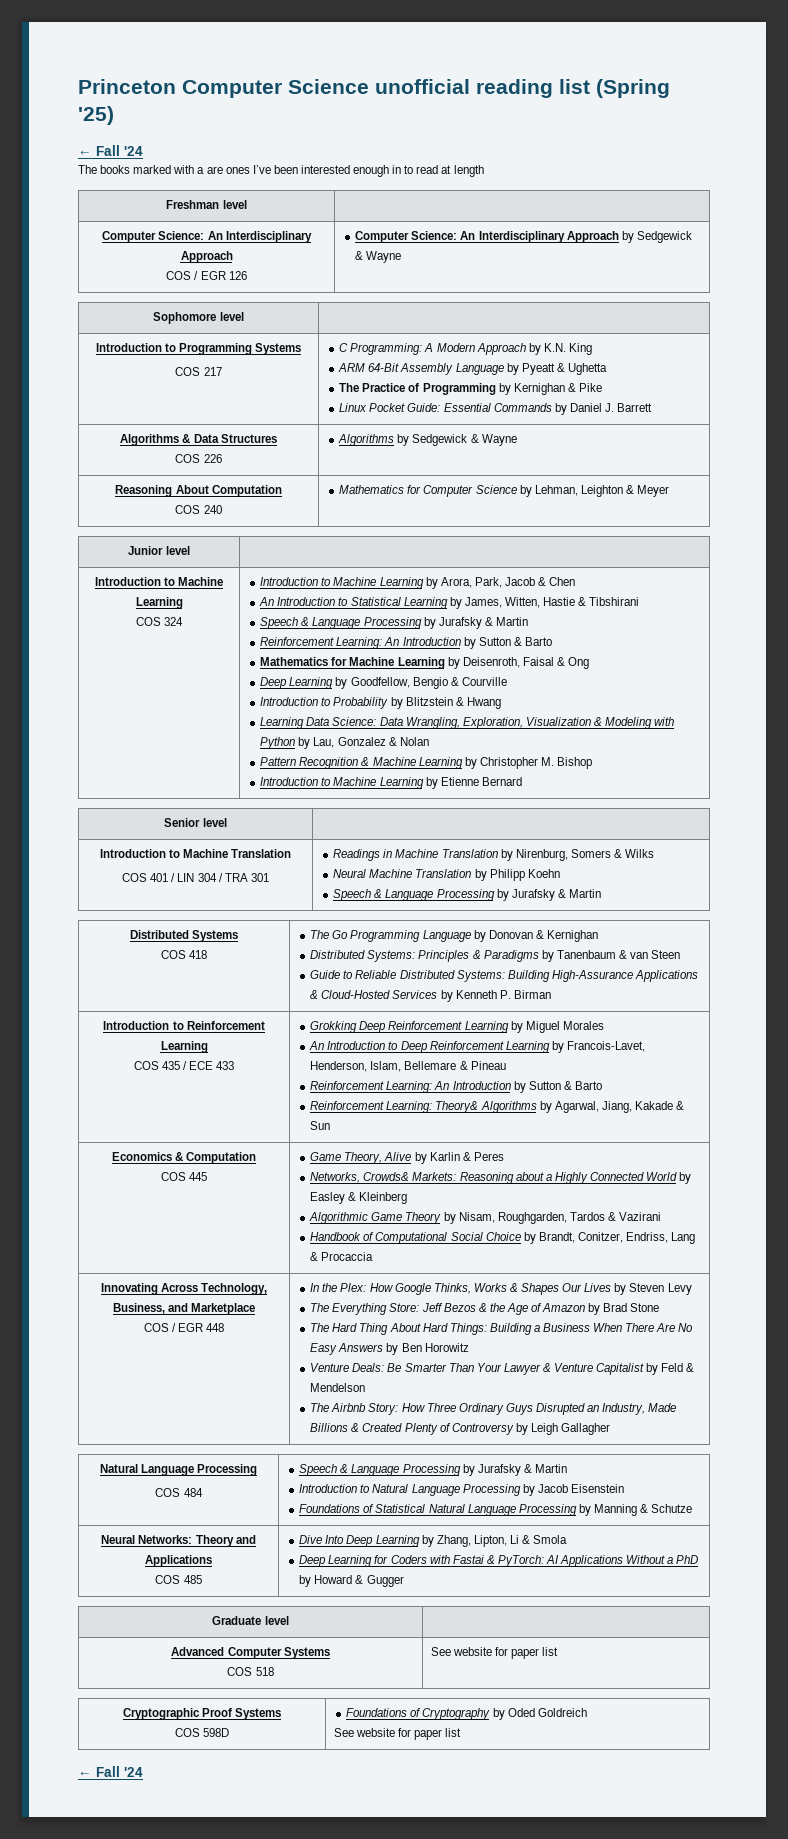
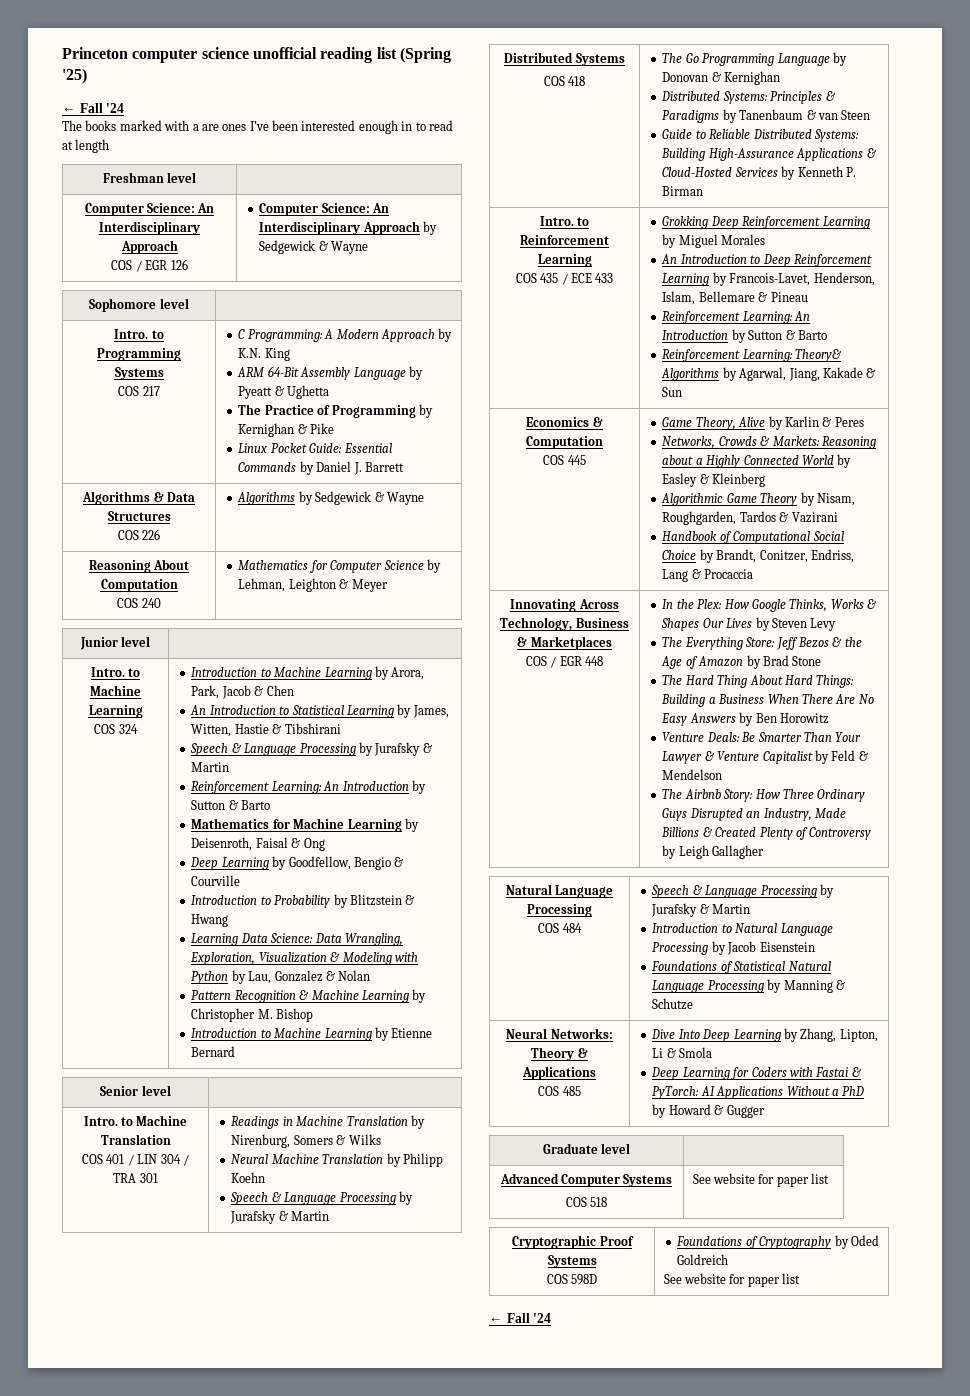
- Princeton Computer Science unofficial reading list (Spring '25)
+ Princeton computer science unofficial reading list (Spring '25)
- Introduction to Programming Systems
+ Intro. to Programming Systems
  Junior level |
- Introduction to Machine Learning
+ Intro. to Machine Learning
- Introduction to Machine Translation
+ Intro. to Machine Translation
- Introduction to Reinforcement Learning
+ Intro. to Reinforcement Learning
- Networks, Crowds& Markets: Reasoning about a Highly Connected World by Easley & Kleinberg
+ Networks, Crowds & Markets: Reasoning about a Highly Connected World by Easley & Kleinberg
- Innovating Across Technology, Business, and Marketplace
+ Innovating Across Technology, Business & Marketplaces
- Neural Networks: Theory and Applications
+ Neural Networks: Theory & Applications

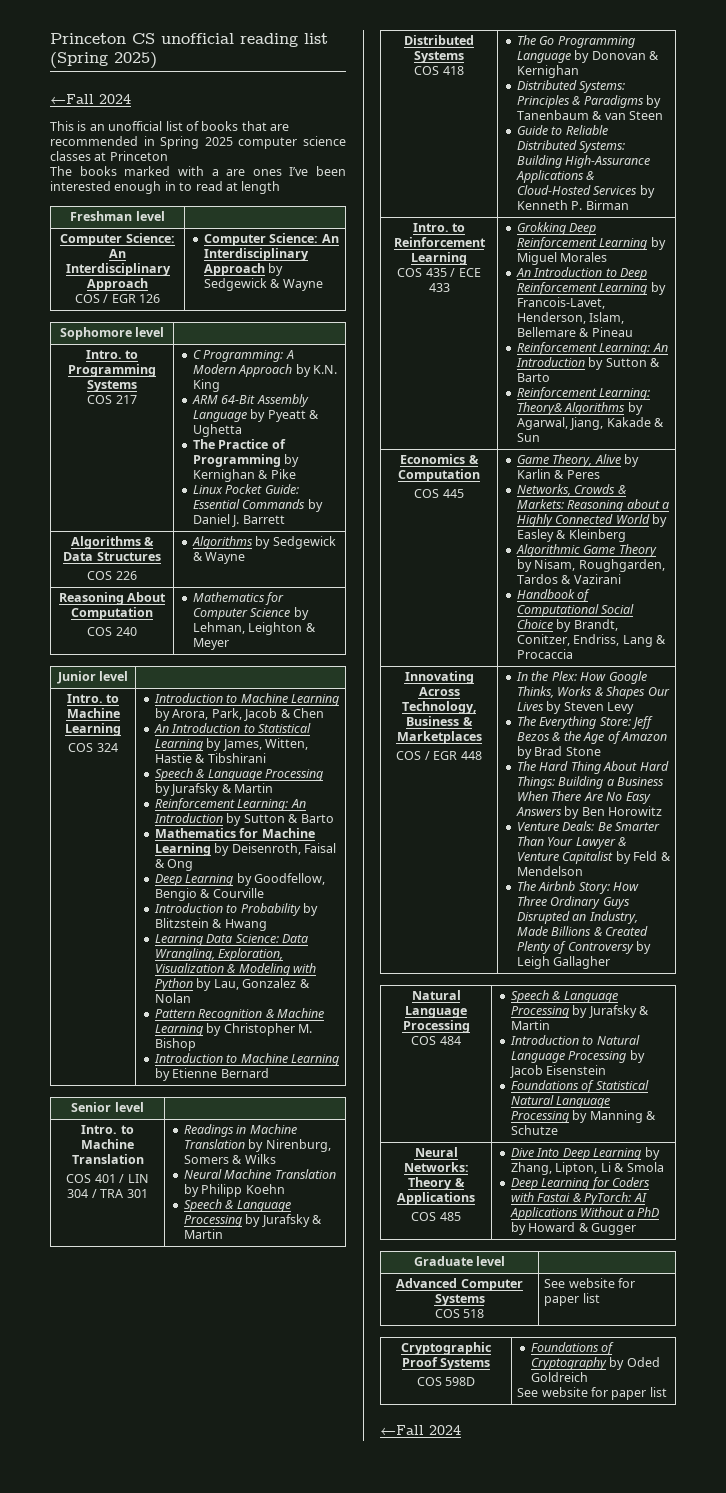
- Princeton computer science unofficial reading list (Spring '25)
- ← Fall '24
+ Princeton CS unofficial reading list (Spring 2025)
+ ←Fall 2024
+ This is an unofficial list of books that are recommended in Spring 2025 computer science classes at Princeton
  Cryptographic Proof Systems
  COS 598D | Foundations of Cryptography by Oded Goldreich
  See website for paper list
- ← Fall '24
+ ←Fall 2024

